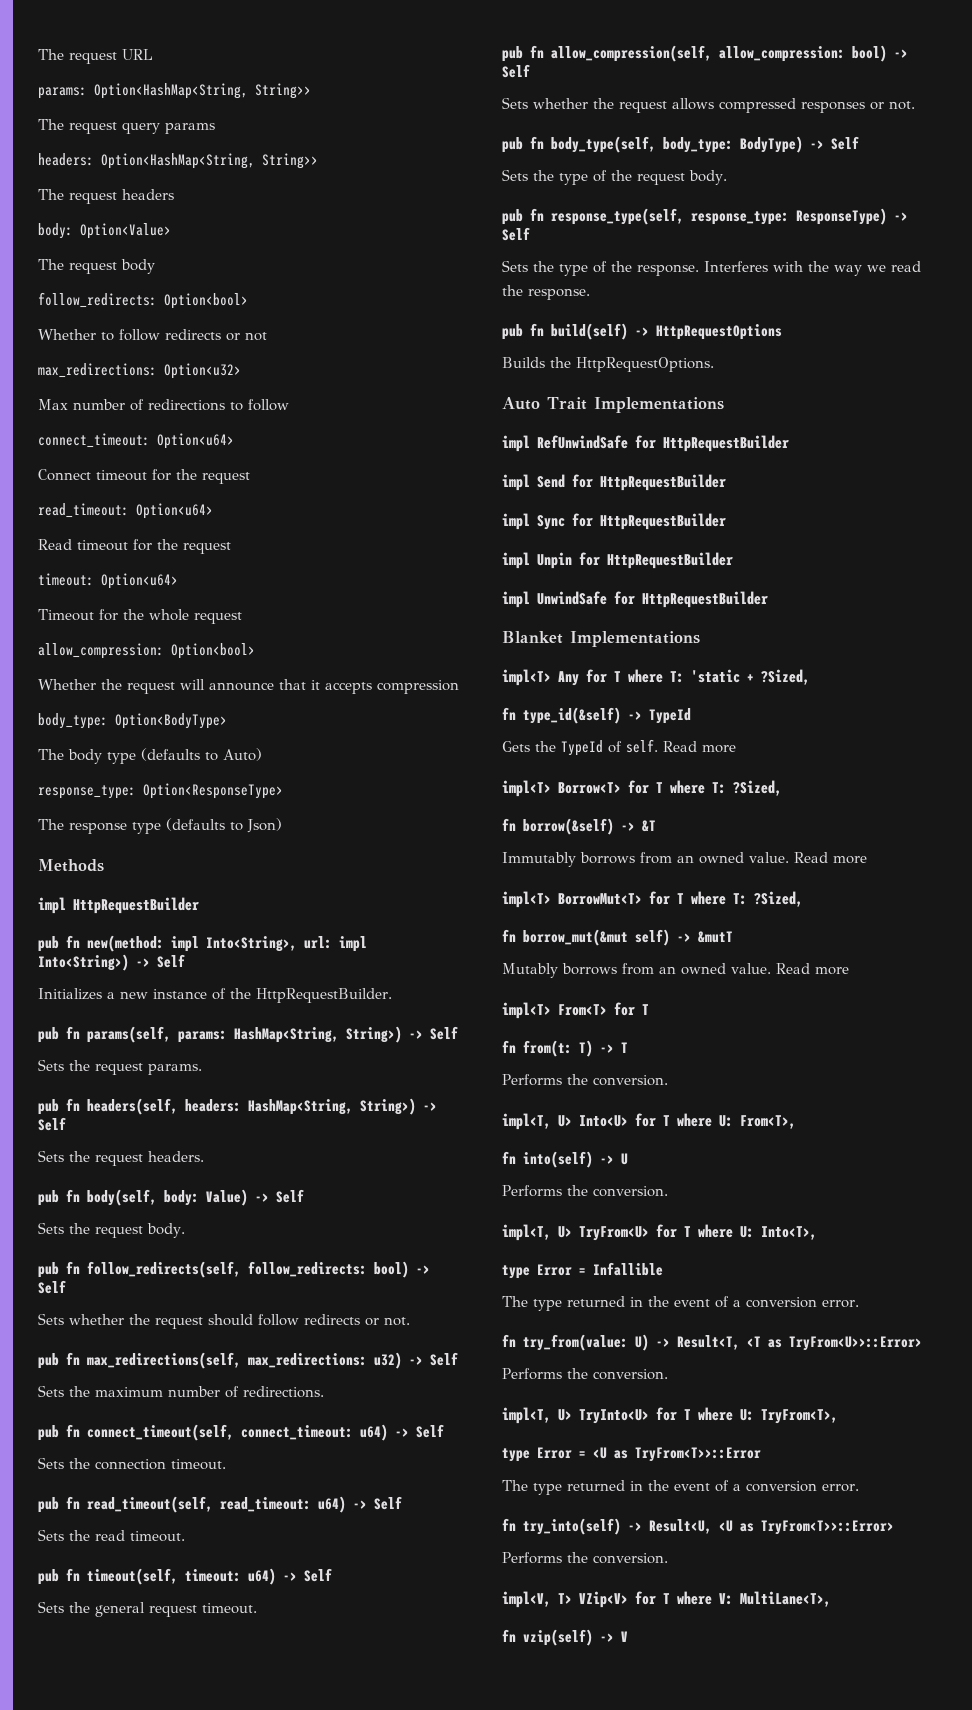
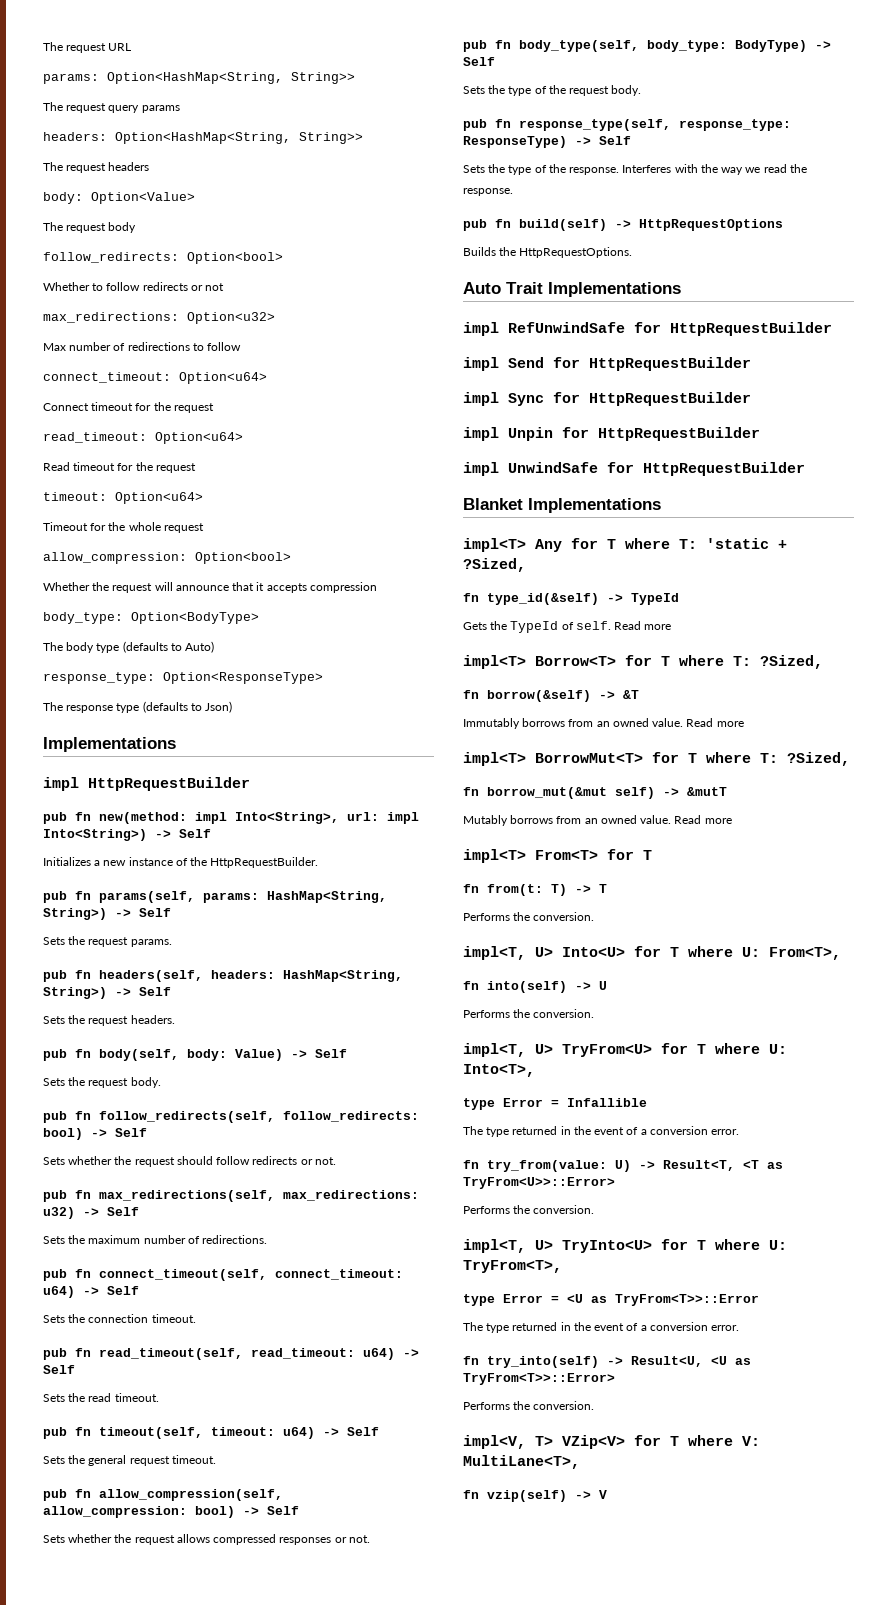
  The response type (defaults to Json)
- Methods
+ Implementations

